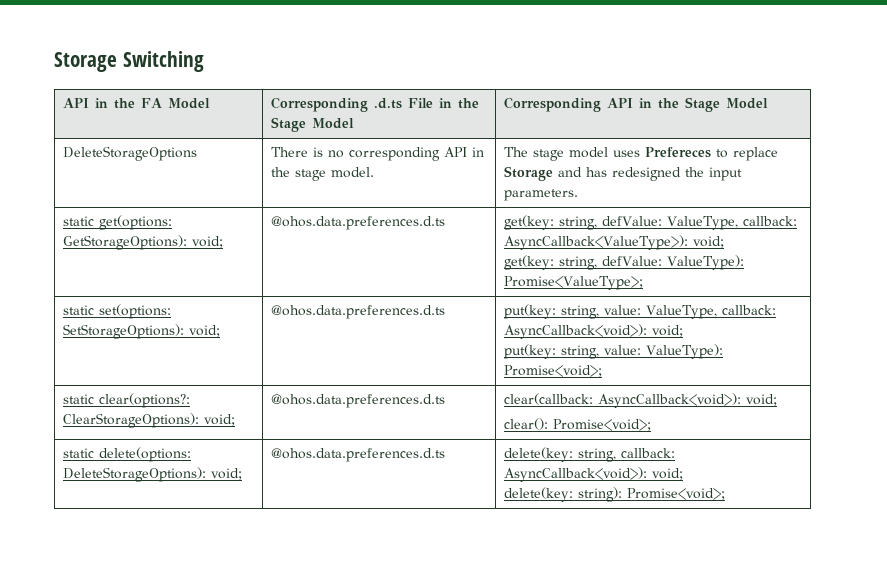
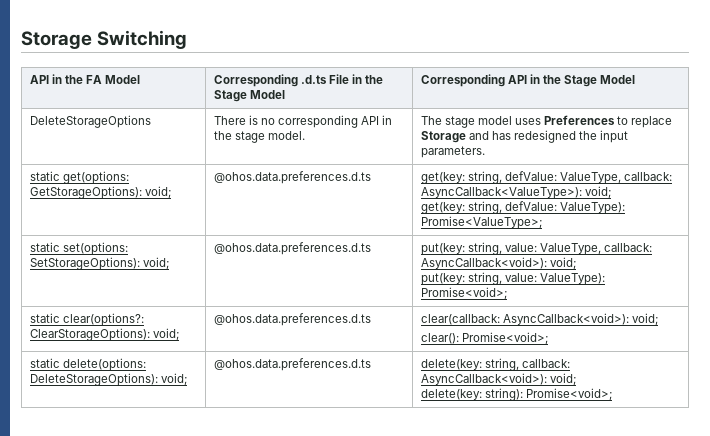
- DeleteStorageOptions | There is no corresponding API in the stage model. | The stage model uses Prefereces to replace Storage and has redesigned the input parameters.
+ DeleteStorageOptions | There is no corresponding API in the stage model. | The stage model uses Preferences to replace Storage and has redesigned the input parameters.

